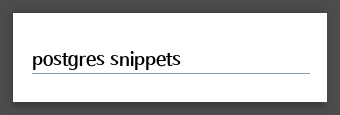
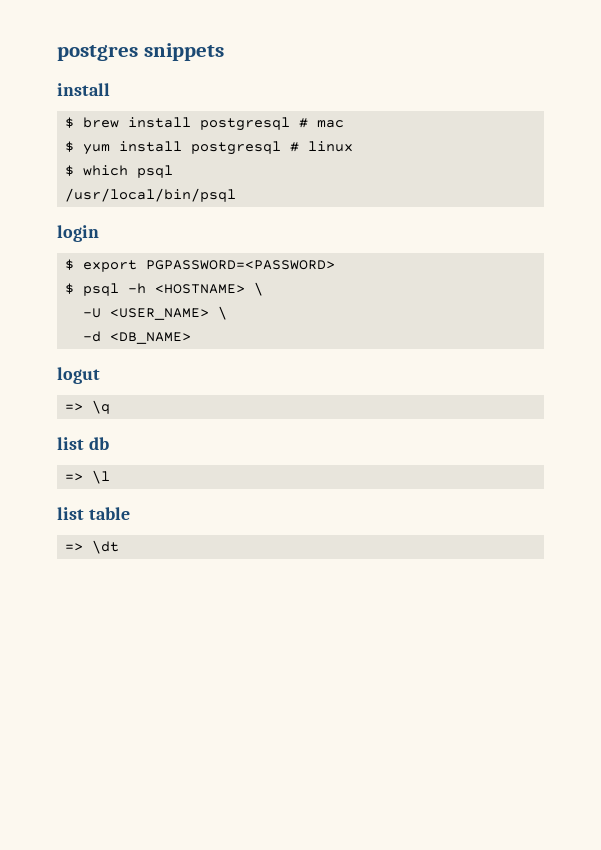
  postgres snippets
+ install
+ $ brew install postgresql # mac
+ $ yum install postgresql # linux
+ $ which psql
+ /usr/local/bin/psql
+ login
+ $ export PGPASSWORD=<PASSWORD>
+ $ psql -h <HOSTNAME> \
+ -U <USER_NAME> \
+ -d <DB_NAME>
+ logut
+ => \q
+ list db
+ => \l
+ list table
+ => \dt

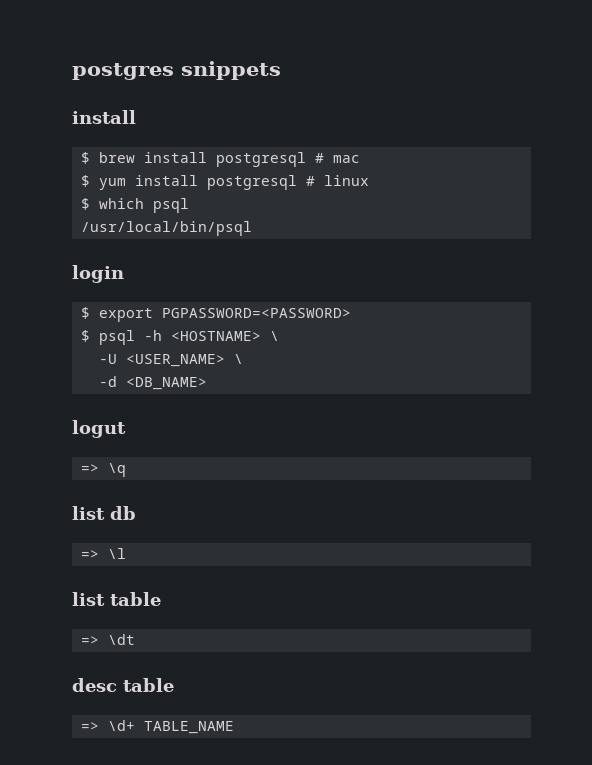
+ desc table
+ => \d+ TABLE_NAME

